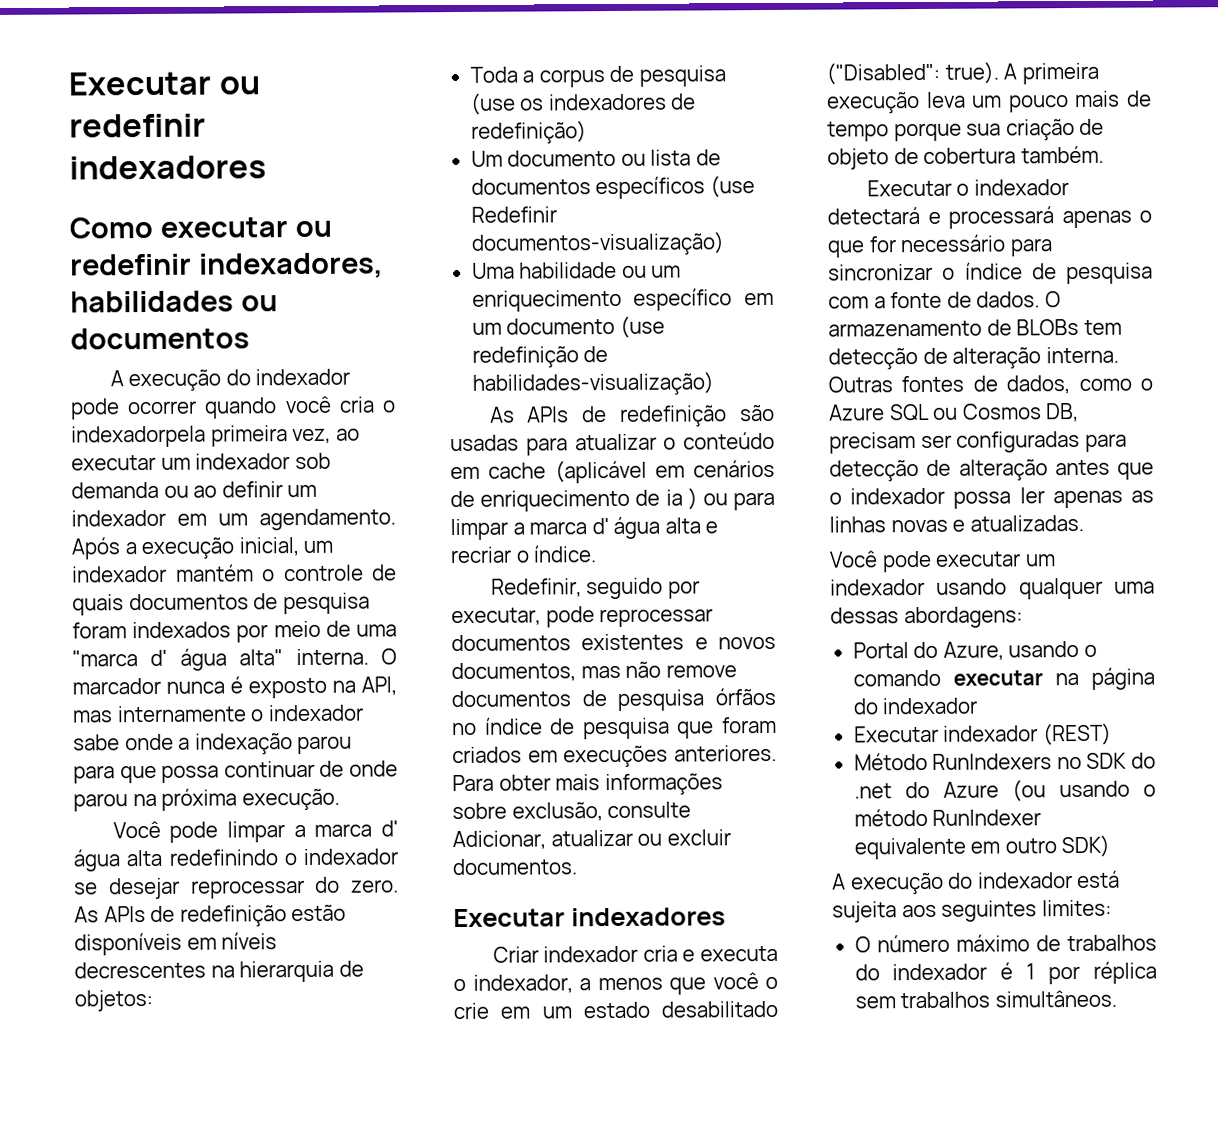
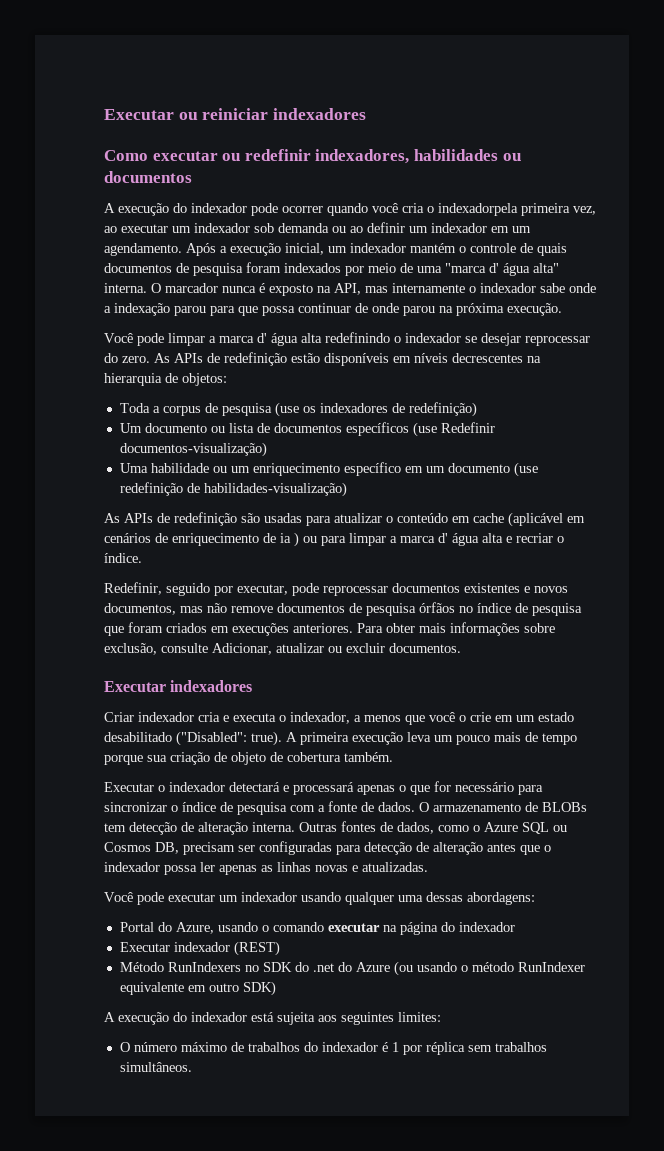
- Executar ou redefinir indexadores
+ Executar ou reiniciar indexadores

